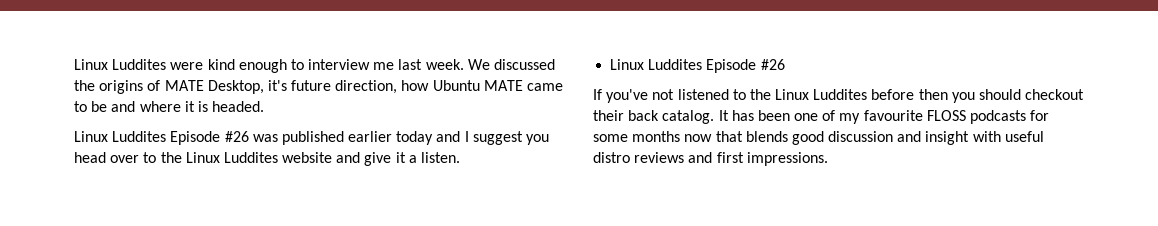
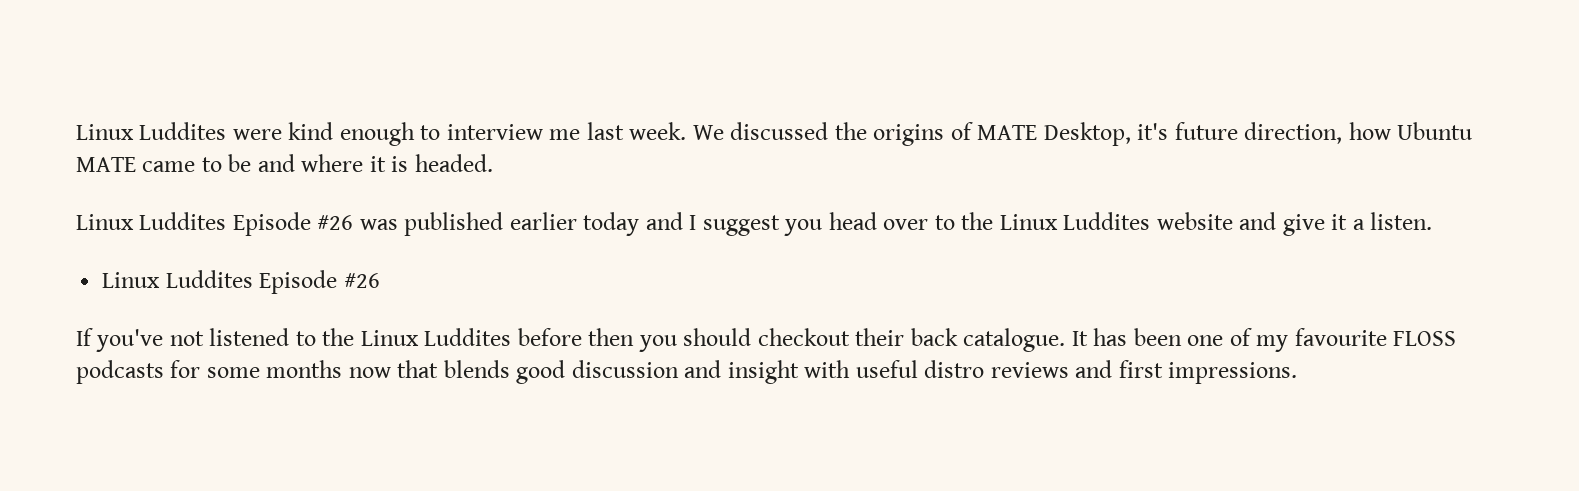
- If you've not listened to the Linux Luddites before then you should checkout their back catalog.
+ If you've not listened to the Linux Luddites before then you should checkout their back catalogue.

